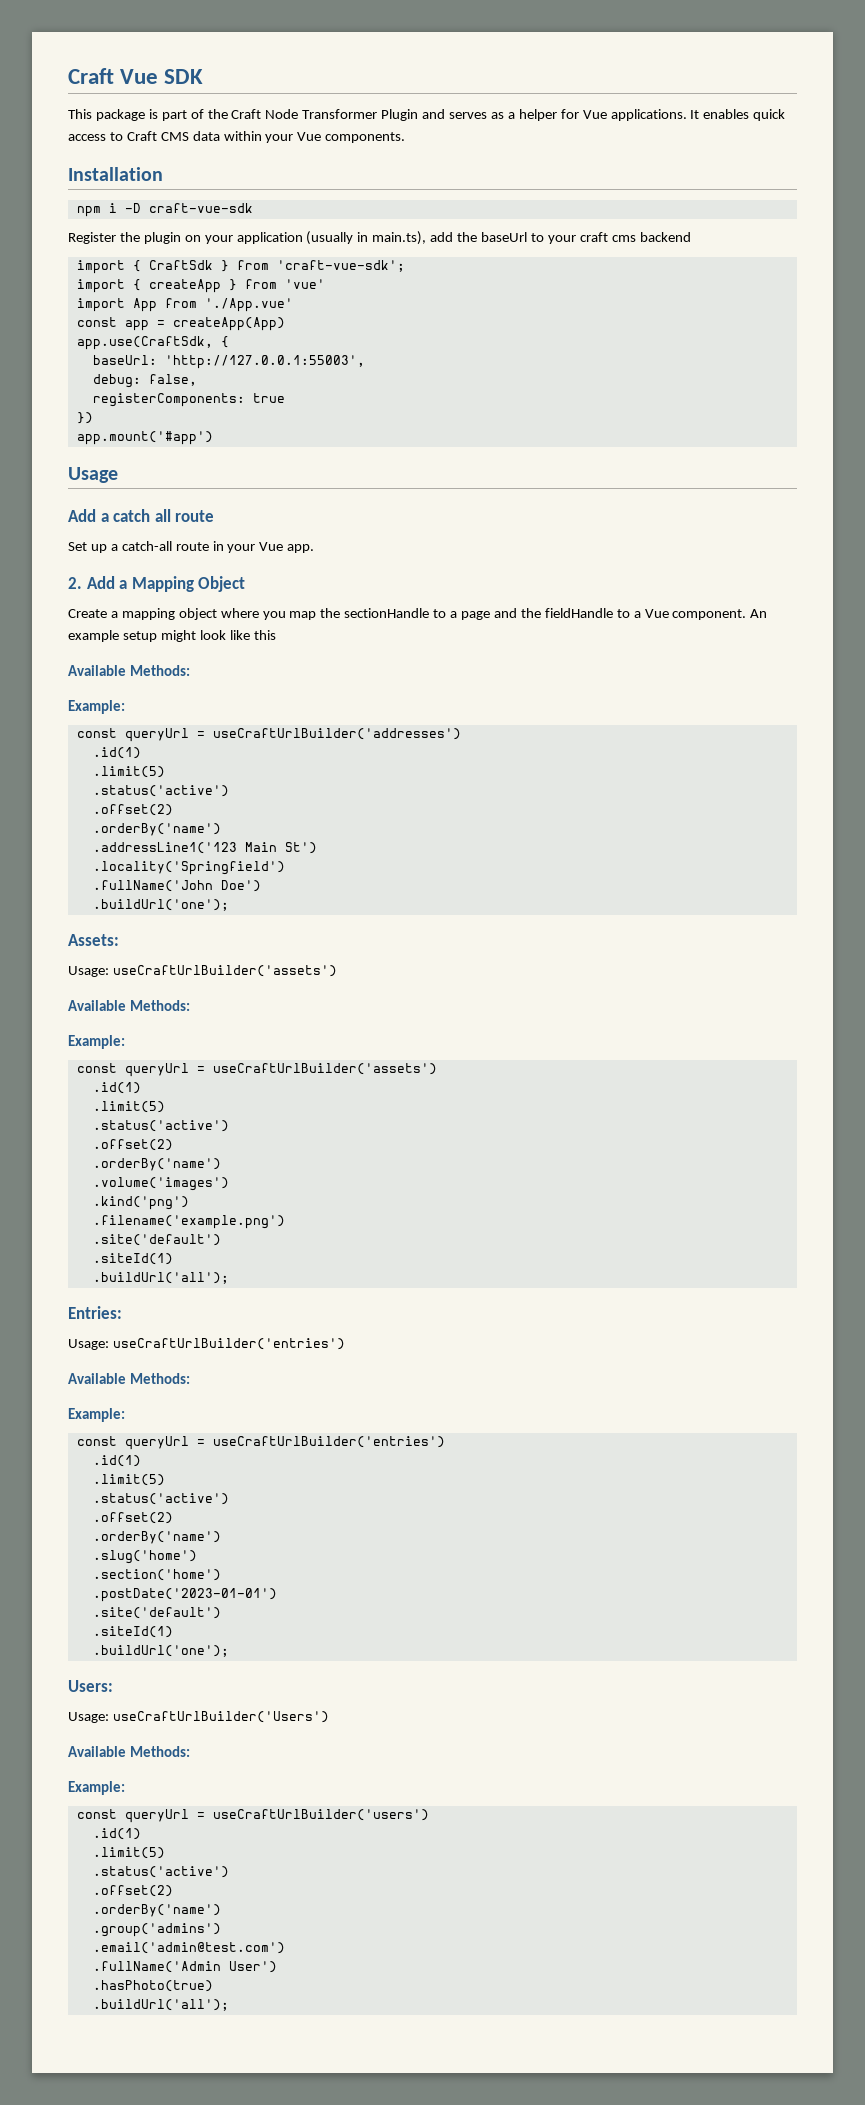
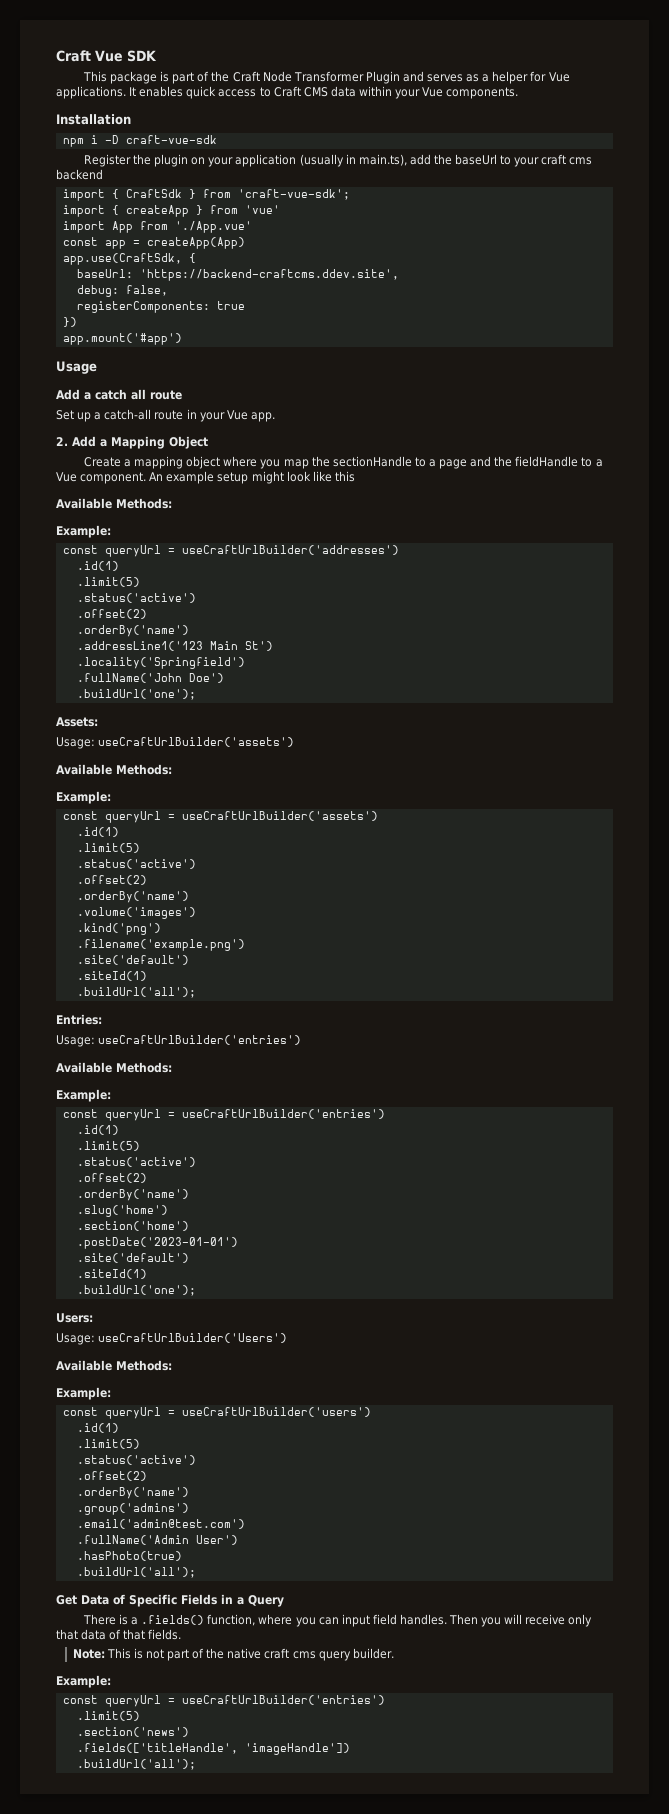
- baseUrl: 'http://127.0.0.1:55003',
+ baseUrl: 'https://backend-craftcms.ddev.site',
+ Get Data of Specific Fields in a Query
+ There is a .fields() function, where you can input field handles. Then you will receive only that data of that fields.
+ Note: This is not part of the native craft cms query builder.
+ Example:
+ const queryUrl = useCraftUrlBuilder('entries')
+ .limit(5)
+ .section('news')
+ .fields(['titleHandle', 'imageHandle'])
+ .buildUrl('all');

